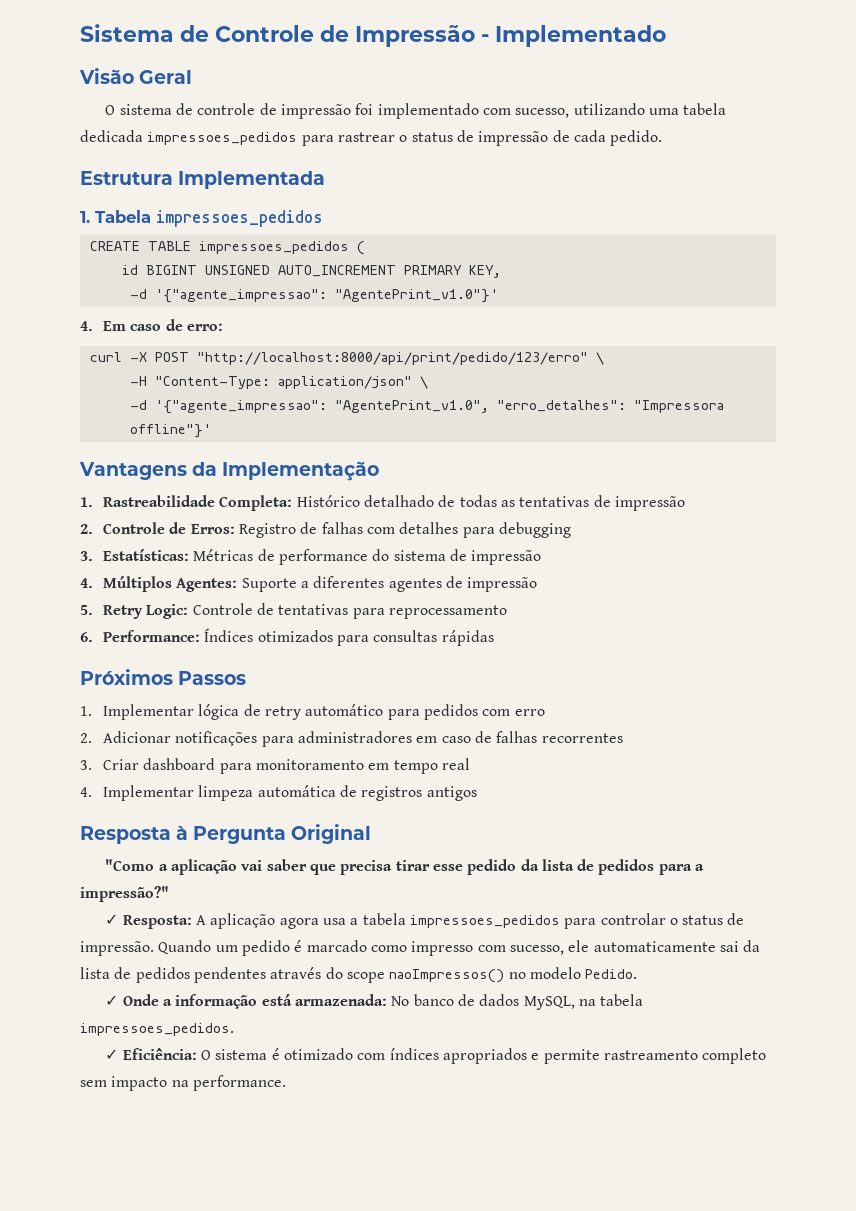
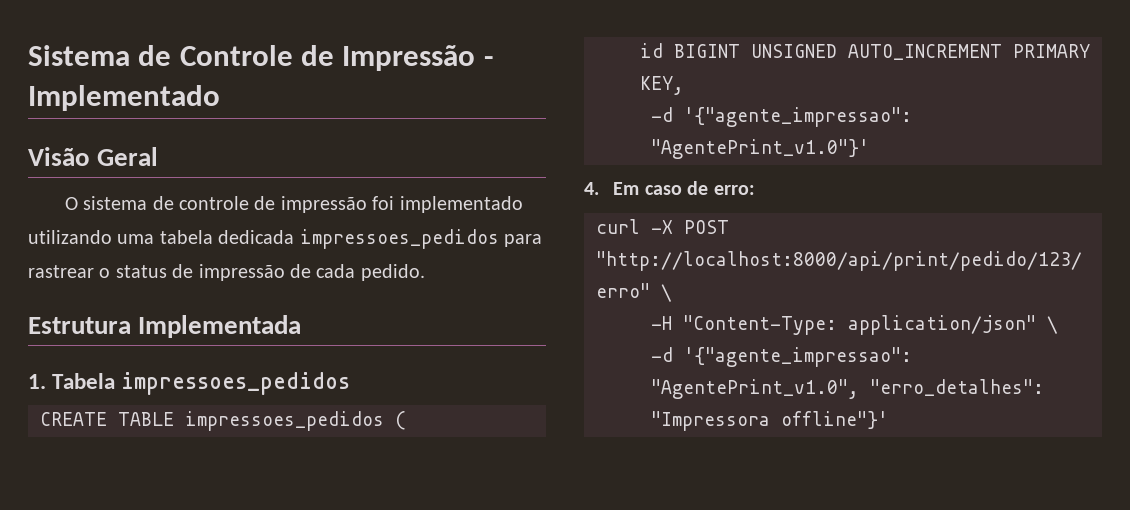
- O sistema de controle de impressão foi implementado com sucesso, utilizando uma tabela dedicada impressoes_pedidos para rastrear o status de impressão de cada pedido.
+ O sistema de controle de impressão foi implementado utilizando uma tabela dedicada impressoes_pedidos para rastrear o status de impressão de cada pedido.
- Vantagens da Implementação
- 1. Rastreabilidade Completa: Histórico detalhado de todas as tentativas de impressão
- 2. Controle de Erros: Registro de falhas com detalhes para debugging
- 3. Estatísticas: Métricas de performance do sistema de impressão
- 4. Múltiplos Agentes: Suporte a diferentes agentes de impressão
- 5. Retry Logic: Controle de tentativas para reprocessamento
- 6. Performance: Índices otimizados para consultas rápidas
- Próximos Passos
- 1. Implementar lógica de retry automático para pedidos com erro
- 2. Adicionar notificações para administradores em caso de falhas recorrentes
- 3. Criar dashboard para monitoramento em tempo real
- 4. Implementar limpeza automática de registros antigos
- Resposta à Pergunta Original
- "Como a aplicação vai saber que precisa tirar esse pedido da lista de pedidos para a impressão?"
- ✓ Resposta: A aplicação agora usa a tabela impressoes_pedidos para controlar o status de impressão. Quando um pedido é marcado como impresso com sucesso, ele automaticamente sai da lista de pedidos pendentes através do scope naoImpressos() no modelo Pedido.
- ✓ Onde a informação está armazenada: No banco de dados MySQL, na tabela impressoes_pedidos.
- ✓ Eficiência: O sistema é otimizado com índices apropriados e permite rastreamento completo sem impacto na performance.

